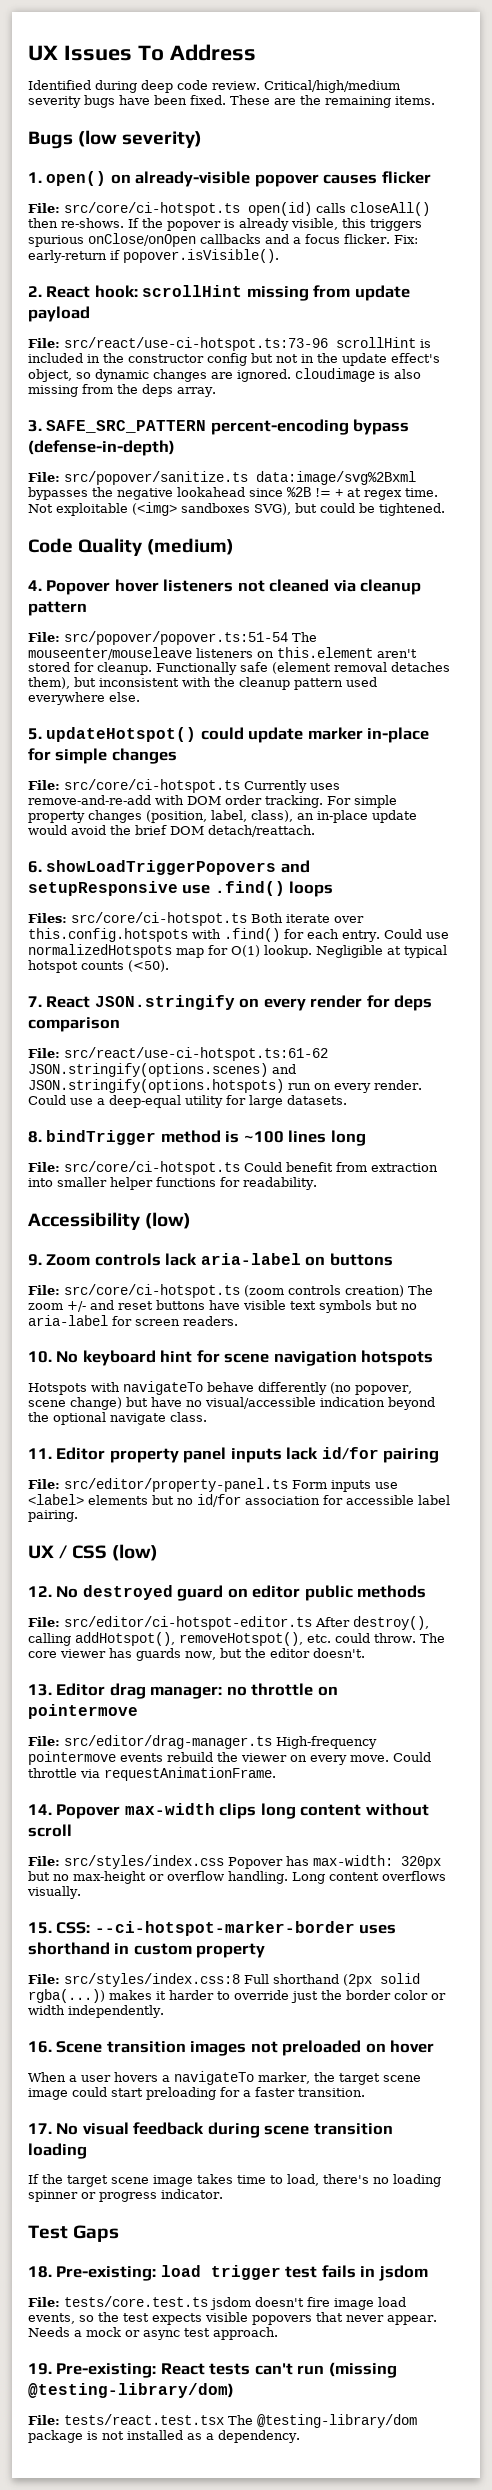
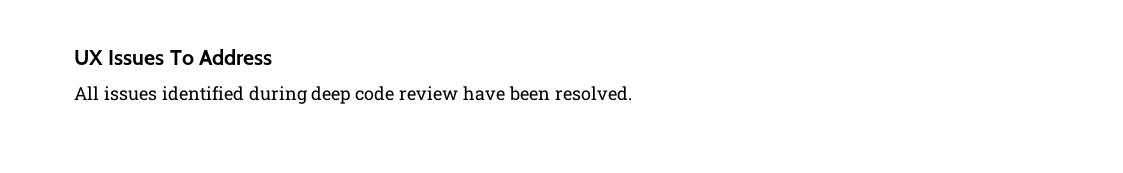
- Identified during deep code review. Critical/high/medium severity bugs have been fixed. These are the remaining items.
- Bugs (low severity)
- 1. open() on already-visible popover causes flicker
- File: src/core/ci-hotspot.ts open(id) calls closeAll() then re-shows. If the popover is already visible, this triggers spurious onClose/onOpen callbacks and a focus flicker. Fix: early-return if popover.isVisible().
- 2. React hook: scrollHint missing from update payload
- File: src/react/use-ci-hotspot.ts:73-96 scrollHint is included in the constructor config but not in the update effect's object, so dynamic changes are ignored. cloudimage is also missing from the deps array.
- 3. SAFE_SRC_PATTERN percent-encoding bypass (defense-in-depth)
- File: src/popover/sanitize.ts data:image/svg%2Bxml bypasses the negative lookahead since %2B != + at regex time. Not exploitable (<img> sandboxes SVG), but could be tightened.
- Code Quality (medium)
- 4. Popover hover listeners not cleaned via cleanup pattern
- File: src/popover/popover.ts:51-54 The mouseenter/mouseleave listeners on this.element aren't stored for cleanup. Functionally safe (element removal detaches them), but inconsistent with the cleanup pattern used everywhere else.
- 5. updateHotspot() could update marker in-place for simple changes
- File: src/core/ci-hotspot.ts Currently uses remove-and-re-add with DOM order tracking. For simple property changes (position, label, class), an in-place update would avoid the brief DOM detach/reattach.
- 6. showLoadTriggerPopovers and setupResponsive use .find() loops
- Files: src/core/ci-hotspot.ts Both iterate over this.config.hotspots with .find() for each entry. Could use normalizedHotspots map for O(1) lookup. Negligible at typical hotspot counts (<50).
- 7. React JSON.stringify on every render for deps comparison
- File: src/react/use-ci-hotspot.ts:61-62 JSON.stringify(options.scenes) and JSON.stringify(options.hotspots) run on every render. Could use a deep-equal utility for large datasets.
- 8. bindTrigger method is ~100 lines long
- File: src/core/ci-hotspot.ts Could benefit from extraction into smaller helper functions for readability.
- Accessibility (low)
- 9. Zoom controls lack aria-label on buttons
- File: src/core/ci-hotspot.ts (zoom controls creation) The zoom +/- and reset buttons have visible text symbols but no aria-label for screen readers.
- 10. No keyboard hint for scene navigation hotspots
- Hotspots with navigateTo behave differently (no popover, scene change) but have no visual/accessible indication beyond the optional navigate class.
- 11. Editor property panel inputs lack id/for pairing
- File: src/editor/property-panel.ts Form inputs use <label> elements but no id/for association for accessible label pairing.
- UX / CSS (low)
- 12. No destroyed guard on editor public methods
- File: src/editor/ci-hotspot-editor.ts After destroy(), calling addHotspot(), removeHotspot(), etc. could throw. The core viewer has guards now, but the editor doesn't.
- 13. Editor drag manager: no throttle on pointermove
- File: src/editor/drag-manager.ts High-frequency pointermove events rebuild the viewer on every move. Could throttle via requestAnimationFrame.
- 14. Popover max-width clips long content without scroll
- File: src/styles/index.css Popover has max-width: 320px but no max-height or overflow handling. Long content overflows visually.
- 15. CSS: --ci-hotspot-marker-border uses shorthand in custom property
- File: src/styles/index.css:8 Full shorthand (2px solid rgba(...)) makes it harder to override just the border color or width independently.
- 16. Scene transition images not preloaded on hover
- When a user hovers a navigateTo marker, the target scene image could start preloading for a faster transition.
- 17. No visual feedback during scene transition loading
- If the target scene image takes time to load, there's no loading spinner or progress indicator.
- Test Gaps
- 18. Pre-existing: load trigger test fails in jsdom
- File: tests/core.test.ts jsdom doesn't fire image load events, so the test expects visible popovers that never appear. Needs a mock or async test approach.
- 19. Pre-existing: React tests can't run (missing @testing-library/dom)
- File: tests/react.test.tsx The @testing-library/dom package is not installed as a dependency.
+ All issues identified during deep code review have been resolved.

